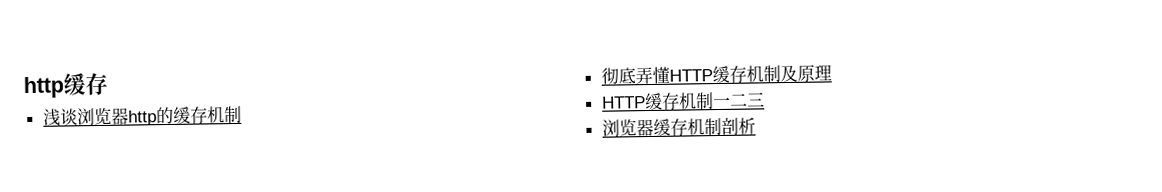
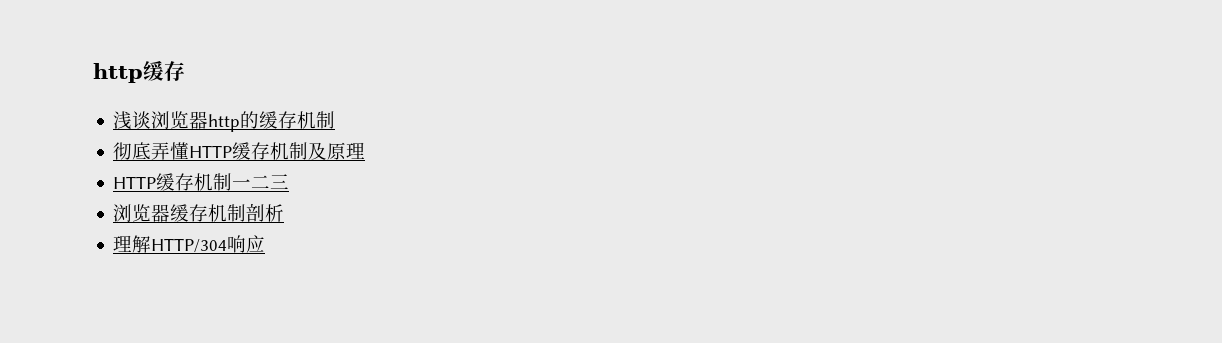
+ 理解HTTP/304响应

